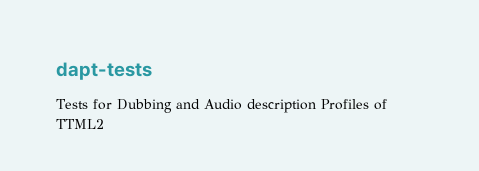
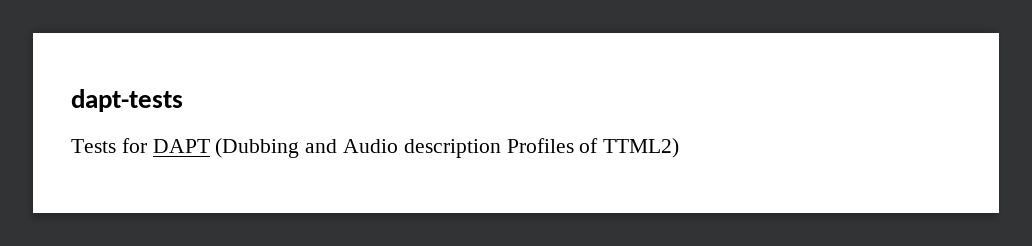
- Tests for Dubbing and Audio description Profiles of TTML2
+ Tests for DAPT (Dubbing and Audio description Profiles of TTML2)

